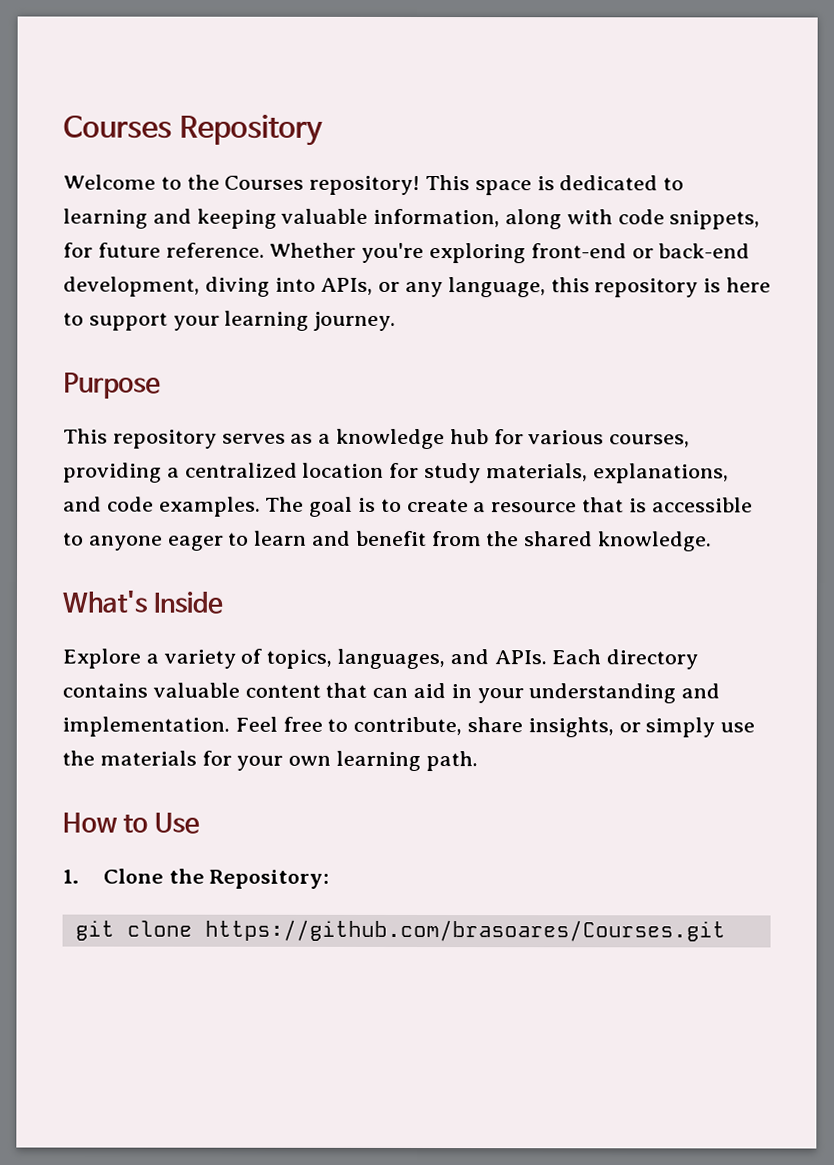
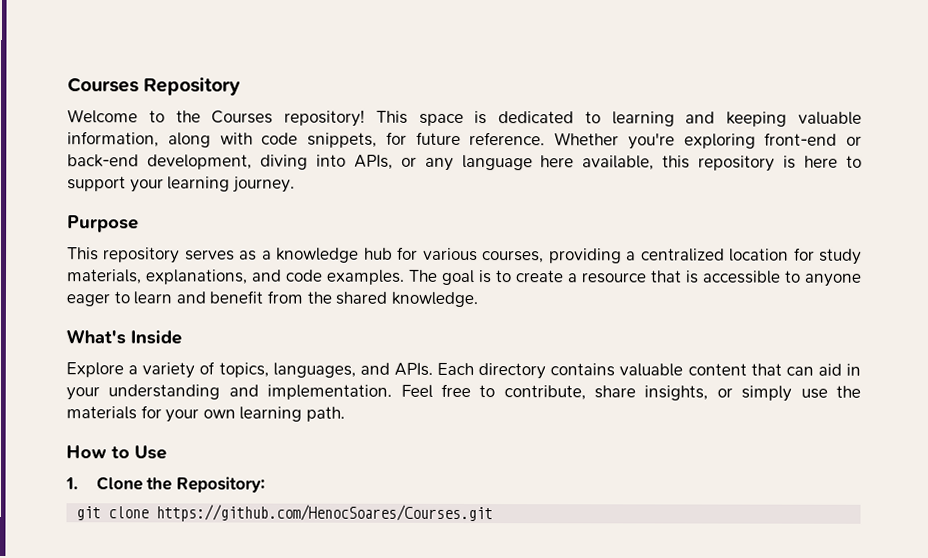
- Whether you're exploring front-end or back-end development, diving into APIs, or any language, this repository is here to support your learning journey.
+ Whether you're exploring front-end or back-end development, diving into APIs, or any language here available, this repository is here to support your learning journey.
- git clone https://github.com/brasoares/Courses.git
+ git clone https://github.com/HenocSoares/Courses.git

